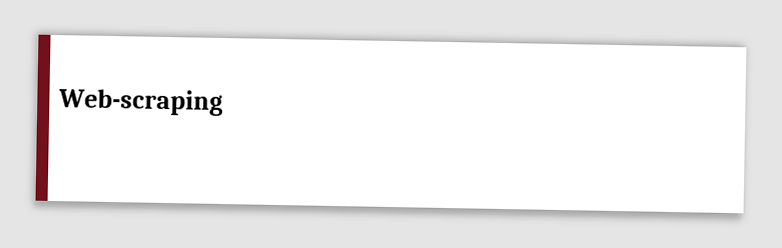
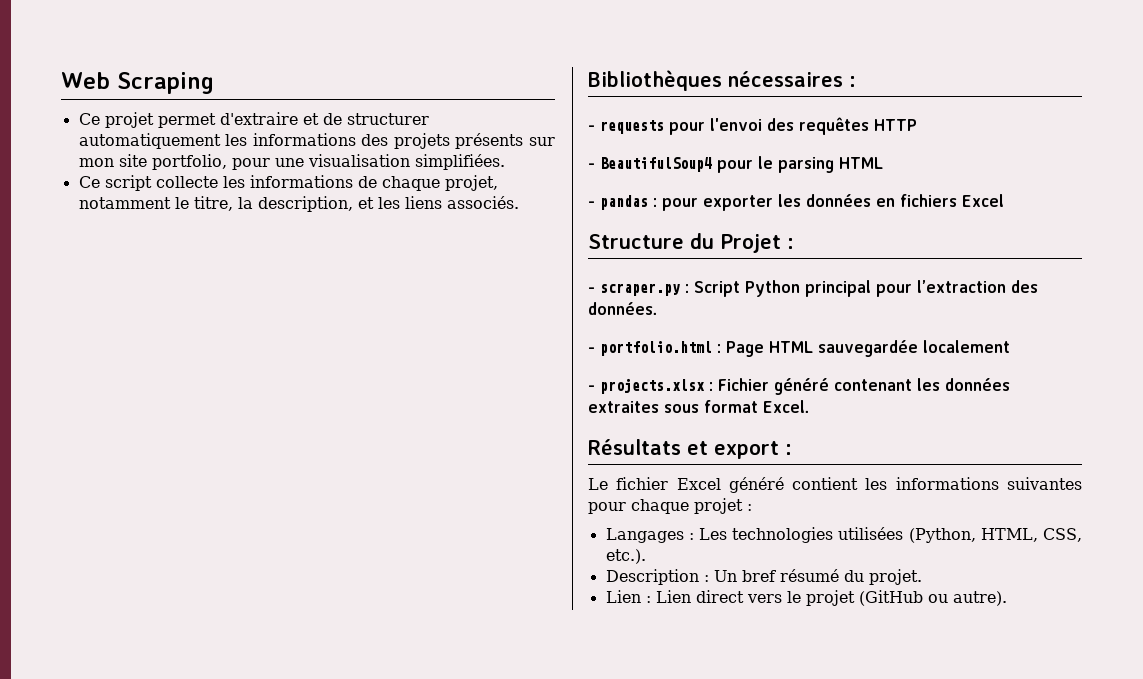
- Web-scraping
+ Web Scraping
+ Ce projet permet d'extraire et de structurer automatiquement les informations des projets présents sur mon site portfolio, pour une visualisation simplifiées.
+ Ce script collecte les informations de chaque projet, notamment le titre, la description, et les liens associés.
+ Bibliothèques nécessaires :
+ - requests pour l'envoi des requêtes HTTP
+ - BeautifulSoup4 pour le parsing HTML
+ - pandas : pour exporter les données en fichiers Excel
+ Structure du Projet :
+ - scraper.py : Script Python principal pour l’extraction des données.
+ - portfolio.html : Page HTML sauvegardée localement
+ - projects.xlsx : Fichier généré contenant les données extraites sous format Excel.
+ Résultats et export :
+ Le fichier Excel généré contient les informations suivantes pour chaque projet :
+ Langages : Les technologies utilisées (Python, HTML, CSS, etc.).
+ Description : Un bref résumé du projet.
+ Lien : Lien direct vers le projet (GitHub ou autre).

